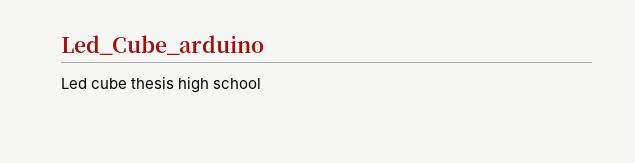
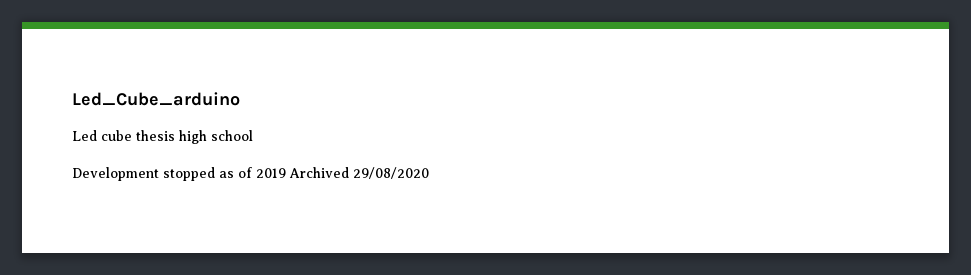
+ Development stopped as of 2019 Archived 29/08/2020

